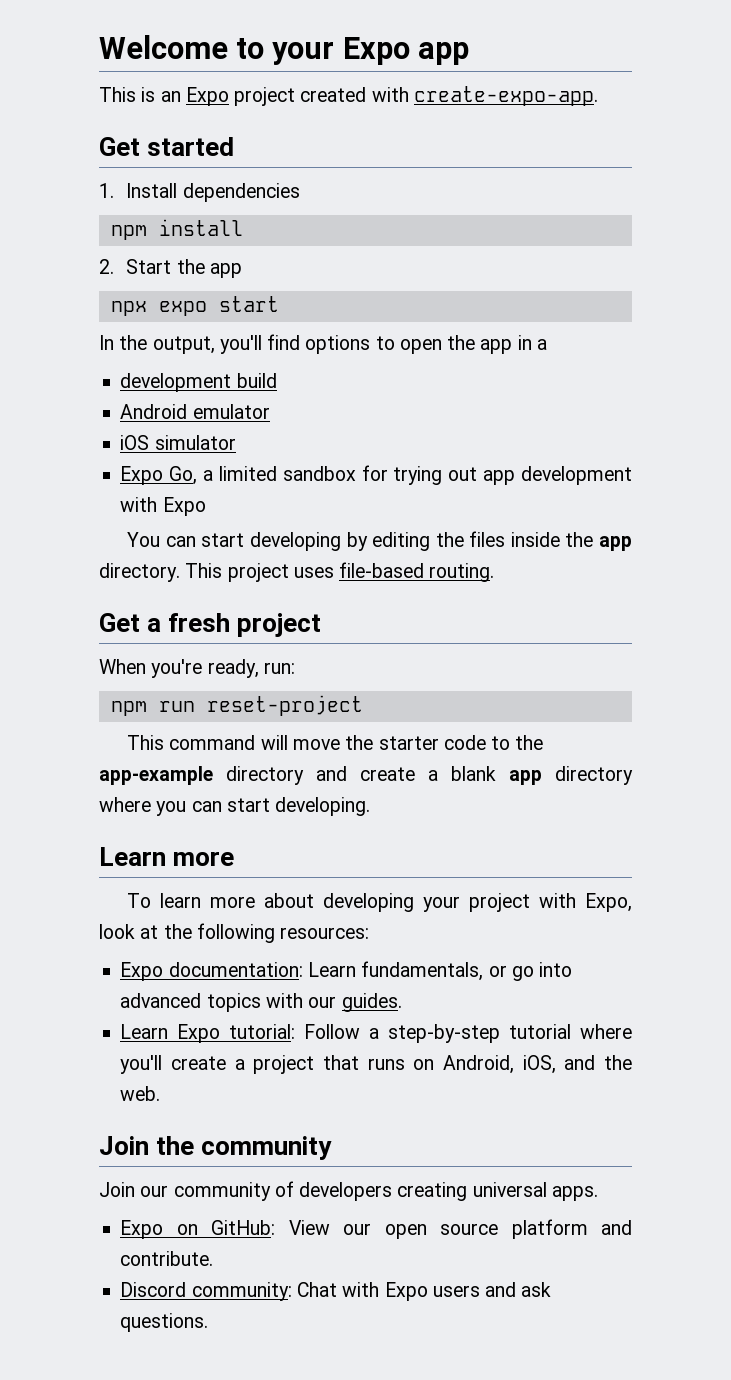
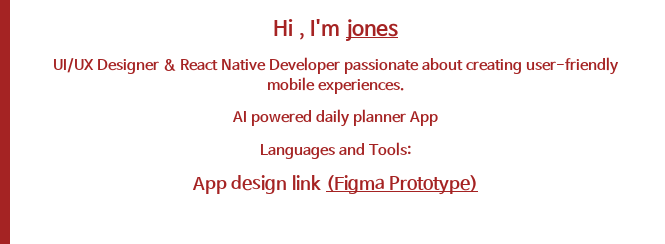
- Welcome to your Expo app
- This is an Expo project created with create-expo-app.
- Get started
- 1. Install dependencies
- npm install
- 2. Start the app
- npx expo start
- In the output, you'll find options to open the app in a
- development build
- Android emulator
- iOS simulator
- Expo Go, a limited sandbox for trying out app development with Expo
- You can start developing by editing the files inside the app directory. This project uses file-based routing.
- Get a fresh project
- When you're ready, run:
- npm run reset-project
- This command will move the starter code to the app-example directory and create a blank app directory where you can start developing.
- Learn more
- To learn more about developing your project with Expo, look at the following resources:
- Expo documentation: Learn fundamentals, or go into advanced topics with our guides.
- Learn Expo tutorial: Follow a step-by-step tutorial where you'll create a project that runs on Android, iOS, and the web.
- Join the community
- Join our community of developers creating universal apps.
- Expo on GitHub: View our open source platform and contribute.
- Discord community: Chat with Expo users and ask questions.
+ Hi , I'm jones
+ UI/UX Designer & React Native Developer passionate about creating user-friendly mobile experiences.
+ AI powered daily planner App
+ Languages and Tools:
+ App design link (Figma Prototype)

